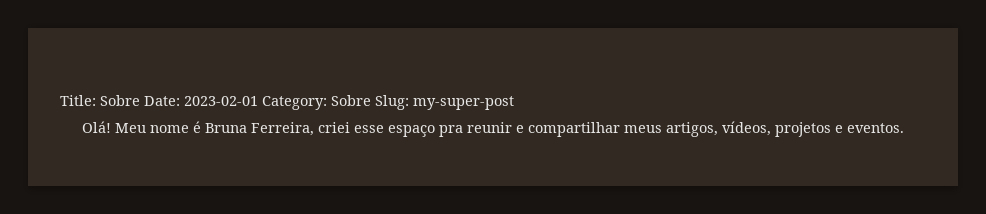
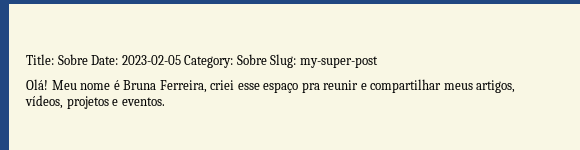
- Title: Sobre Date: 2023-02-01 Category: Sobre Slug: my-super-post
+ Title: Sobre Date: 2023-02-05 Category: Sobre Slug: my-super-post

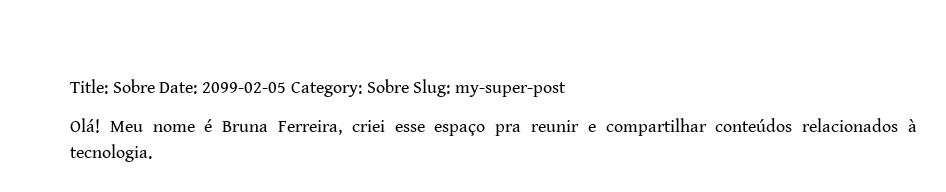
- Title: Sobre Date: 2023-02-05 Category: Sobre Slug: my-super-post
+ Title: Sobre Date: 2099-02-05 Category: Sobre Slug: my-super-post
- Meu nome é Bruna Ferreira, criei esse espaço pra reunir e compartilhar meus artigos, vídeos, projetos e eventos.
+ Meu nome é Bruna Ferreira, criei esse espaço pra reunir e compartilhar conteúdos relacionados à tecnologia.

